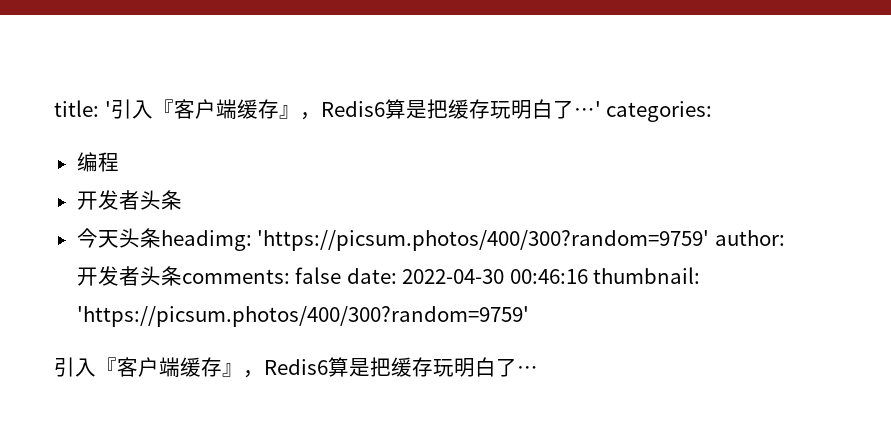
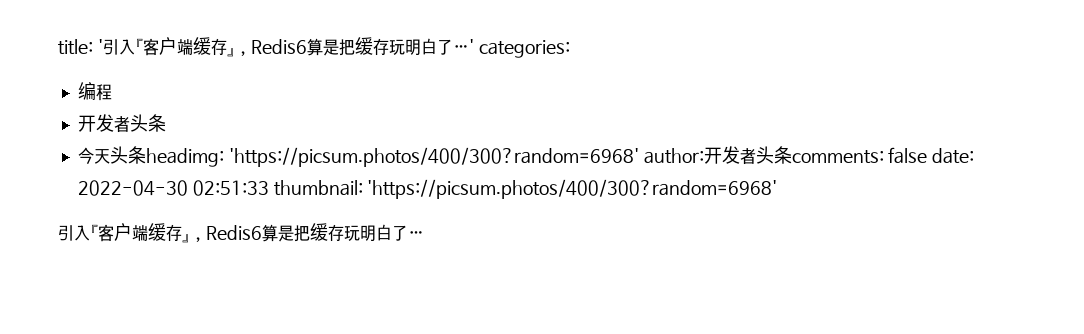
- 今天头条headimg: 'https://picsum.photos/400/300?random=9759' author:开发者头条comments: false date: 2022-04-30 00:46:16 thumbnail: 'https://picsum.photos/400/300?random=9759'
+ 今天头条headimg: 'https://picsum.photos/400/300?random=6968' author:开发者头条comments: false date: 2022-04-30 02:51:33 thumbnail: 'https://picsum.photos/400/300?random=6968'

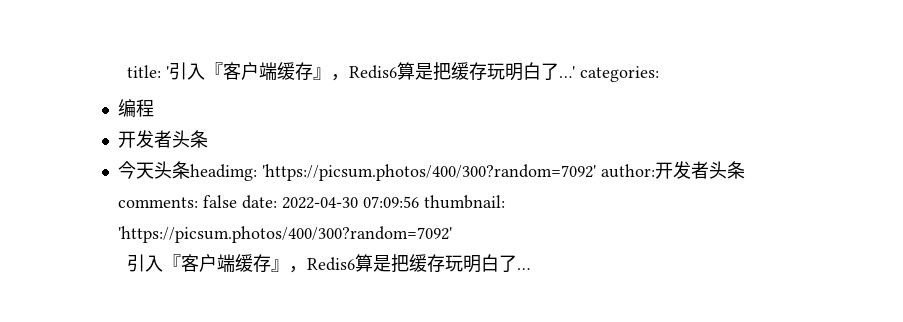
- 今天头条headimg: 'https://picsum.photos/400/300?random=6968' author:开发者头条comments: false date: 2022-04-30 02:51:33 thumbnail: 'https://picsum.photos/400/300?random=6968'
+ 今天头条headimg: 'https://picsum.photos/400/300?random=7092' author:开发者头条comments: false date: 2022-04-30 07:09:56 thumbnail: 'https://picsum.photos/400/300?random=7092'

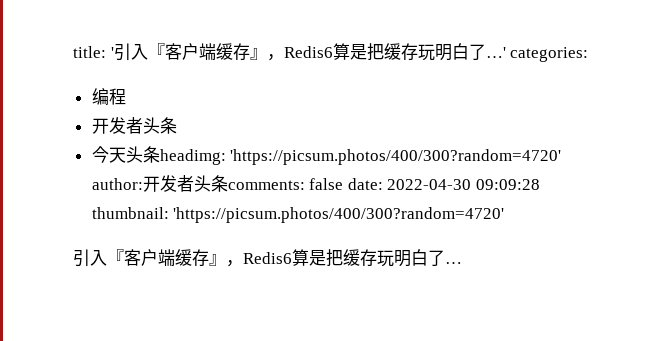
- 今天头条headimg: 'https://picsum.photos/400/300?random=7092' author:开发者头条comments: false date: 2022-04-30 07:09:56 thumbnail: 'https://picsum.photos/400/300?random=7092'
+ 今天头条headimg: 'https://picsum.photos/400/300?random=4720' author:开发者头条comments: false date: 2022-04-30 09:09:28 thumbnail: 'https://picsum.photos/400/300?random=4720'

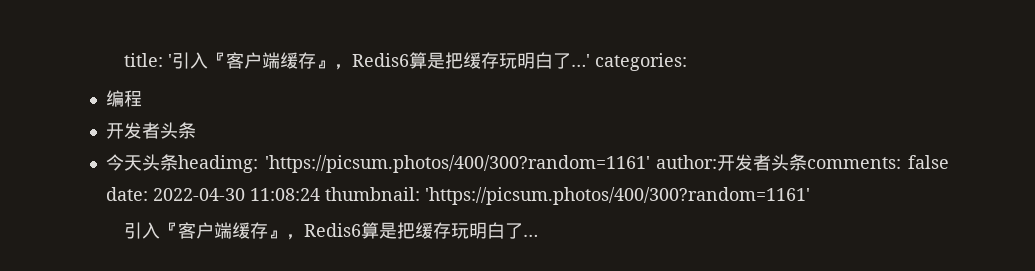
- 今天头条headimg: 'https://picsum.photos/400/300?random=4720' author:开发者头条comments: false date: 2022-04-30 09:09:28 thumbnail: 'https://picsum.photos/400/300?random=4720'
+ 今天头条headimg: 'https://picsum.photos/400/300?random=1161' author:开发者头条comments: false date: 2022-04-30 11:08:24 thumbnail: 'https://picsum.photos/400/300?random=1161'

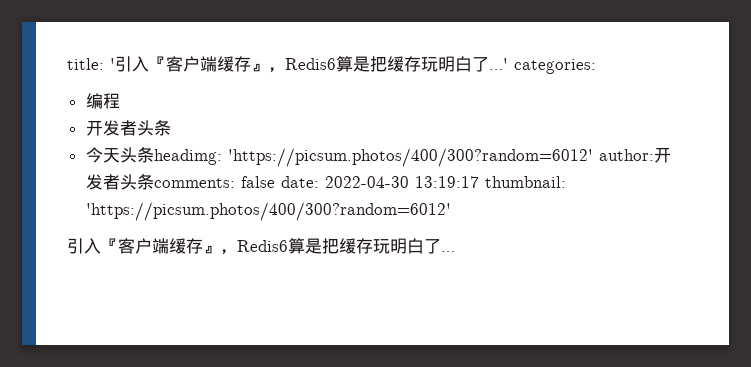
- 今天头条headimg: 'https://picsum.photos/400/300?random=1161' author:开发者头条comments: false date: 2022-04-30 11:08:24 thumbnail: 'https://picsum.photos/400/300?random=1161'
+ 今天头条headimg: 'https://picsum.photos/400/300?random=6012' author:开发者头条comments: false date: 2022-04-30 13:19:17 thumbnail: 'https://picsum.photos/400/300?random=6012'

